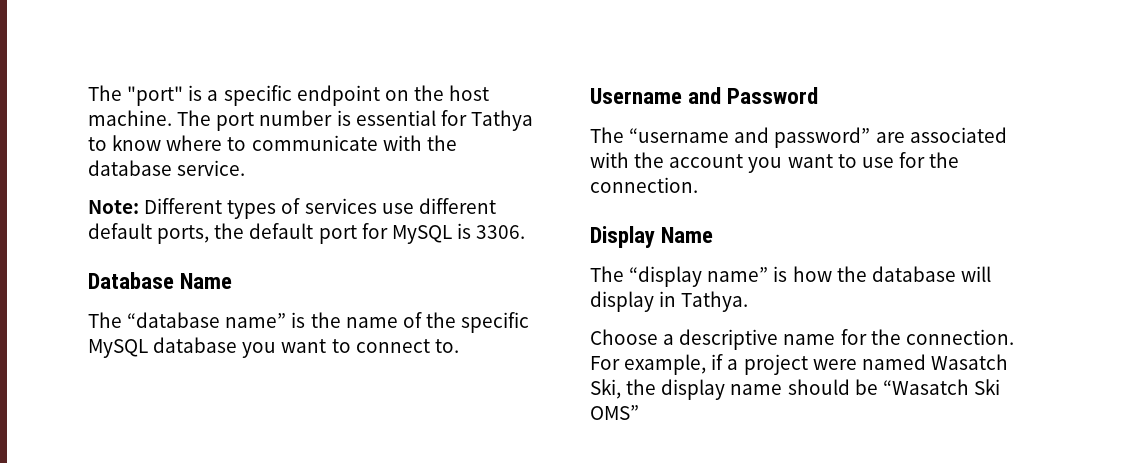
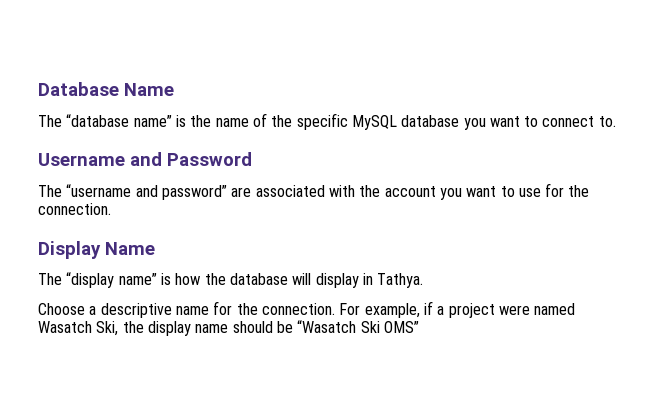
- The "port" is a specific endpoint on the host machine. The port number is essential for Tathya to know where to communicate with the database service.
- Note: Different types of services use different default ports, the default port for MySQL is 3306.

